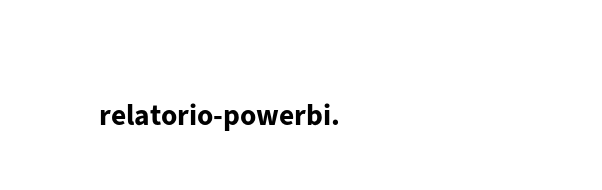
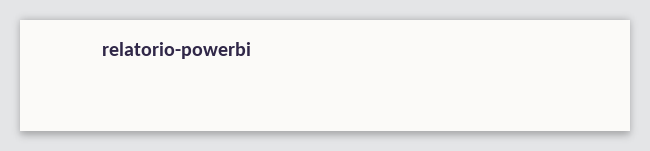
- relatorio-powerbi.
+ relatorio-powerbi

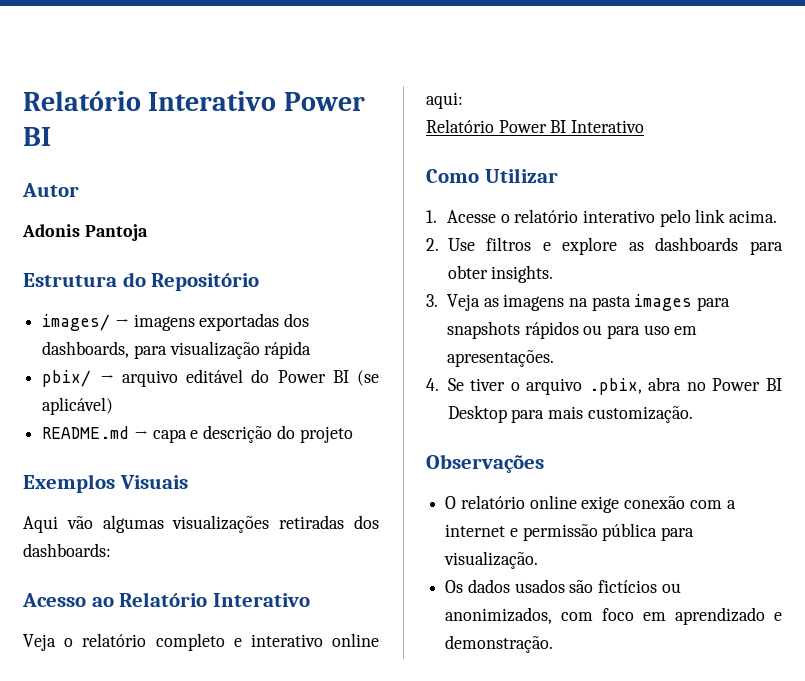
- relatorio-powerbi
+ Relatório Interativo Power BI
+ Autor
+ Adonis Pantoja
+ Estrutura do Repositório
+ images/ → imagens exportadas dos dashboards, para visualização rápida
+ pbix/ → arquivo editável do Power BI (se aplicável)
+ README.md → capa e descrição do projeto
+ Exemplos Visuais
+ Aqui vão algumas visualizações retiradas dos dashboards:
+ Acesso ao Relatório Interativo
+ Veja o relatório completo e interativo online aqui:
+ Relatório Power BI Interativo
+ Como Utilizar
+ 1. Acesse o relatório interativo pelo link acima.
+ 2. Use filtros e explore as dashboards para obter insights.
+ 3. Veja as imagens na pasta images para snapshots rápidos ou para uso em apresentações.
+ 4. Se tiver o arquivo .pbix, abra no Power BI Desktop para mais customização.
+ Observações
+ O relatório online exige conexão com a internet e permissão pública para visualização.
+ Os dados usados são fictícios ou anonimizados, com foco em aprendizado e demonstração.

